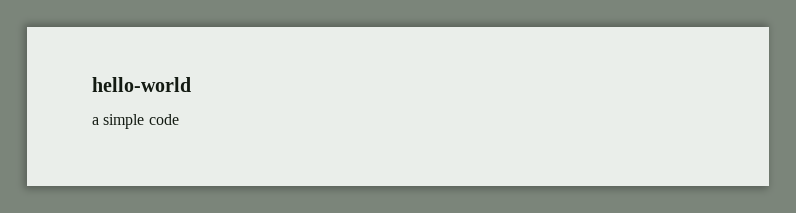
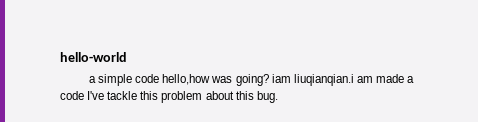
- a simple code
+ a simple code hello,how was going? iam liuqianqian.i am made a code I've tackle this problem about this bug.

